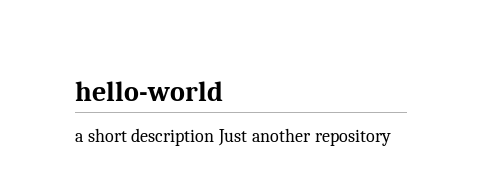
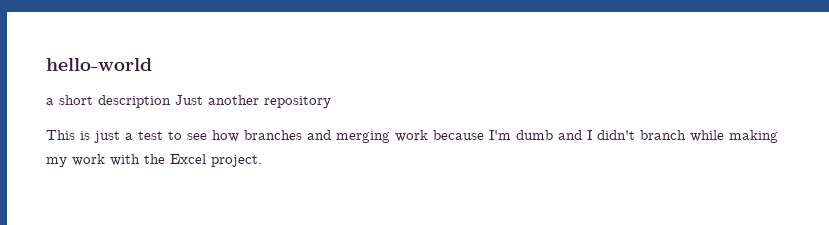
+ This is just a test to see how branches and merging work because I'm dumb and I didn't branch while making my work with the Excel project.

